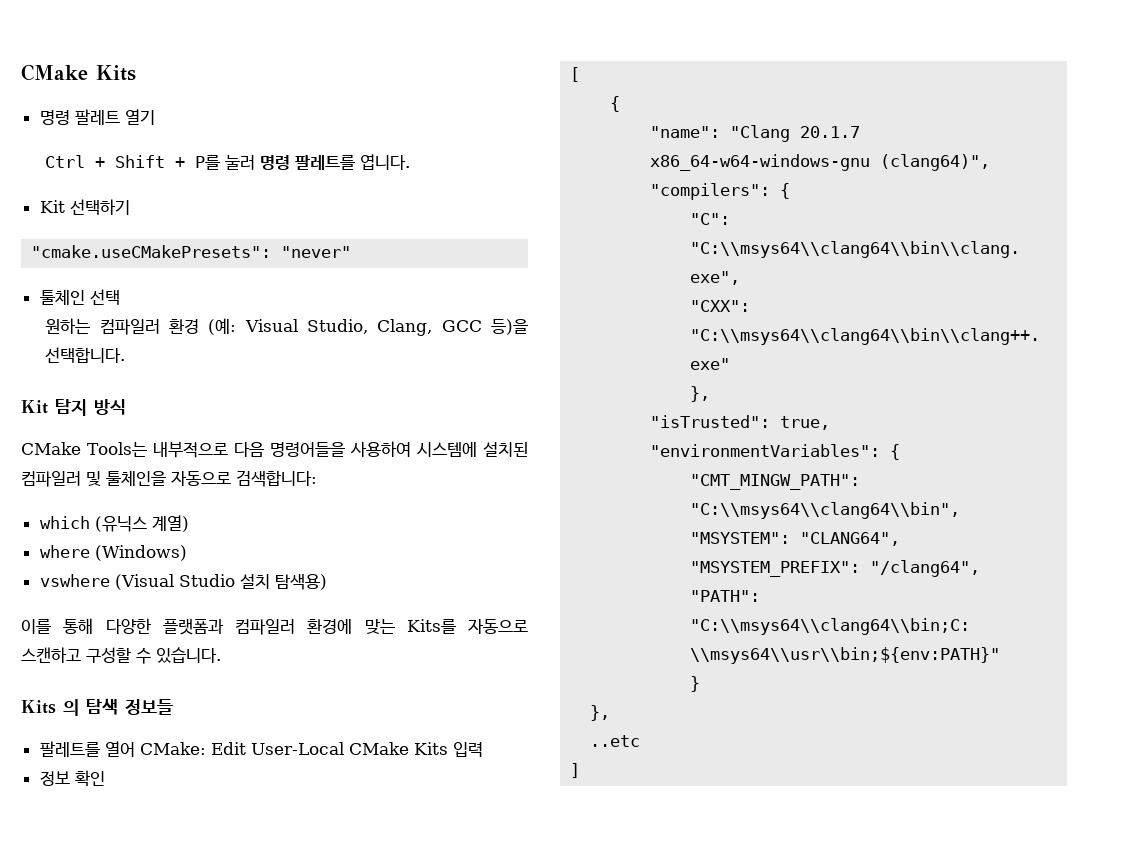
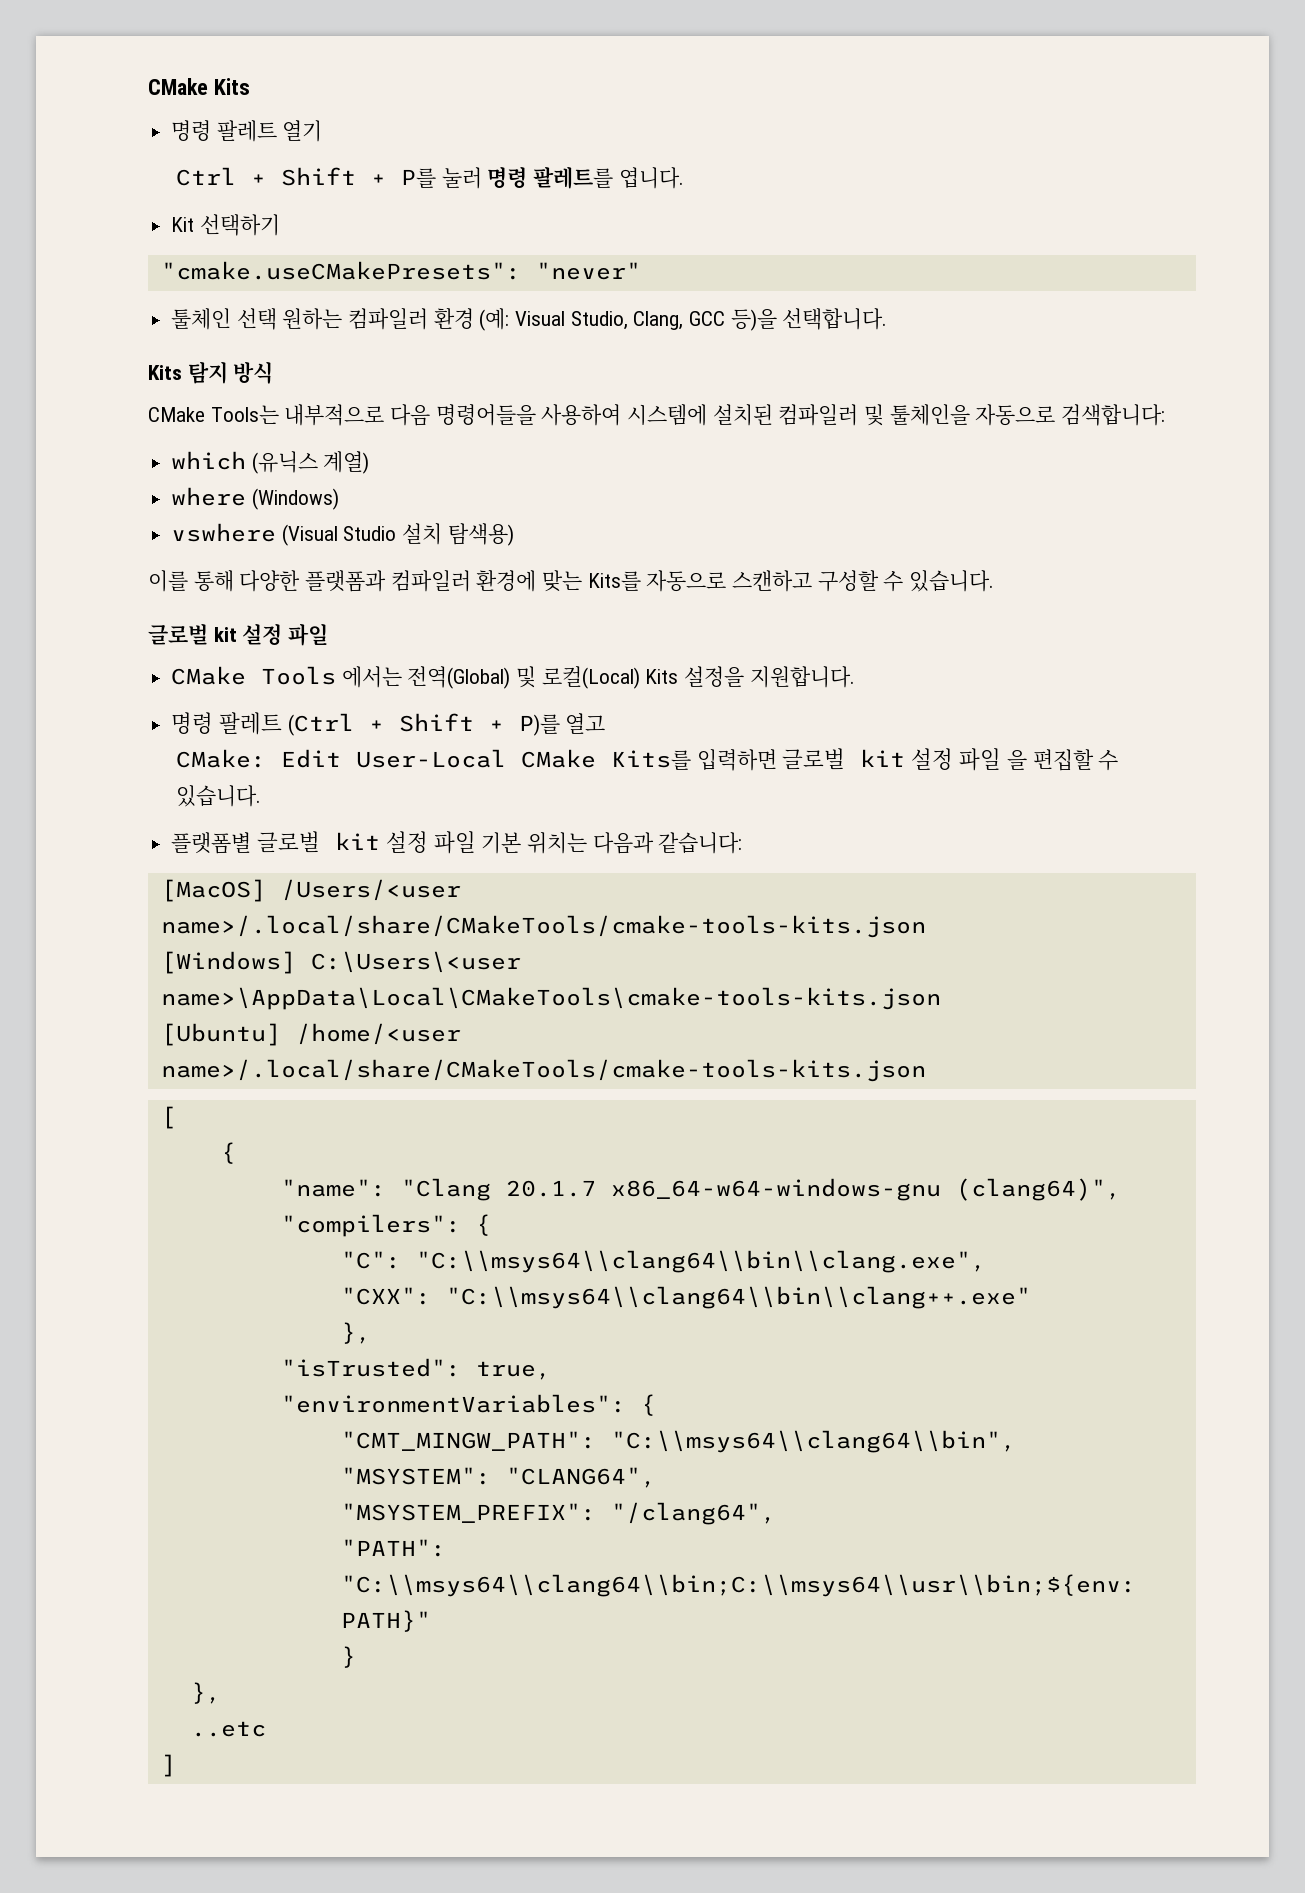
- 툴체인 선택
- 원하는 컴파일러 환경 (예: Visual Studio, Clang, GCC 등)을 선택합니다.
+ 툴체인 선택 원하는 컴파일러 환경 (예: Visual Studio, Clang, GCC 등)을 선택합니다.
- Kit 탐지 방식
+ Kits 탐지 방식
  이를 통해 다양한 플랫폼과 컴파일러 환경에 맞는 Kits를 자동으로 스캔하고 구성할 수 있습니다.
- Kits 의 탐색 정보들
- 팔레트를 열어 CMake: Edit User-Local CMake Kits 입력
- 정보 확인
+ 글로벌 kit 설정 파일
+ CMake Tools 에서는 전역(Global) 및 로컬(Local) Kits 설정을 지원합니다.
+ 명령 팔레트 (Ctrl + Shift + P)를 열고
+ CMake: Edit User-Local CMake Kits를 입력하면 글로벌 kit 설정 파일 을 편집할 수 있습니다.
+ 플랫폼별 글로벌 kit 설정 파일 기본 위치는 다음과 같습니다:
+ [MacOS] /Users/<user name>/.local/share/CMakeTools/cmake-tools-kits.json
+ [Windows] C:\Users\<user name>\AppData\Local\CMakeTools\cmake-tools-kits.json
+ [Ubuntu] /home/<user name>/.local/share/CMakeTools/cmake-tools-kits.json

